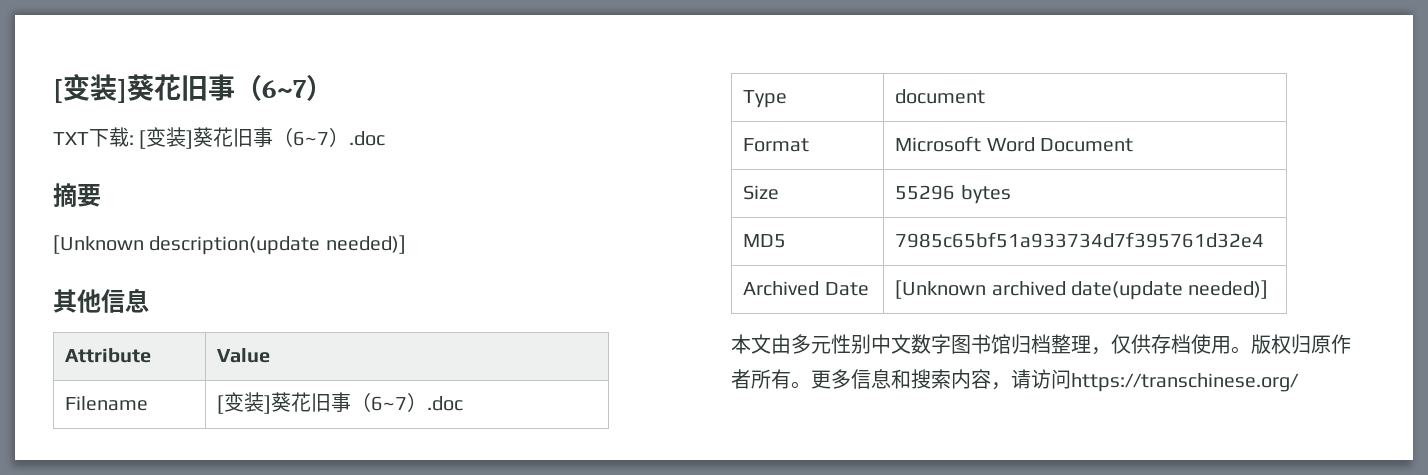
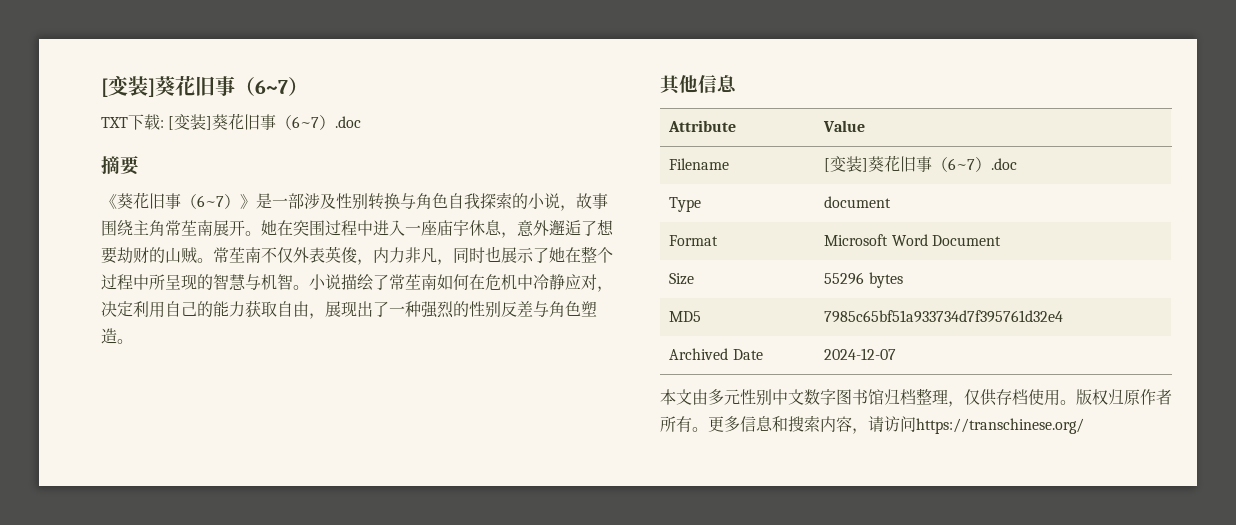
- [Unknown description(update needed)]
+ 《葵花旧事（6~7）》是一部涉及性别转换与角色自我探索的小说，故事围绕主角常苼南展开。她在突围过程中进入一座庙宇休息，意外邂逅了想要劫财的山贼。常苼南不仅外表英俊，内力非凡，同时也展示了她在整个过程中所呈现的智慧与机智。小说描绘了常苼南如何在危机中冷静应对，决定利用自己的能力获取自由，展现出了一种强烈的性别反差与角色塑造。
- Archived Date | [Unknown archived date(update needed)]
+ Archived Date | 2024-12-07

